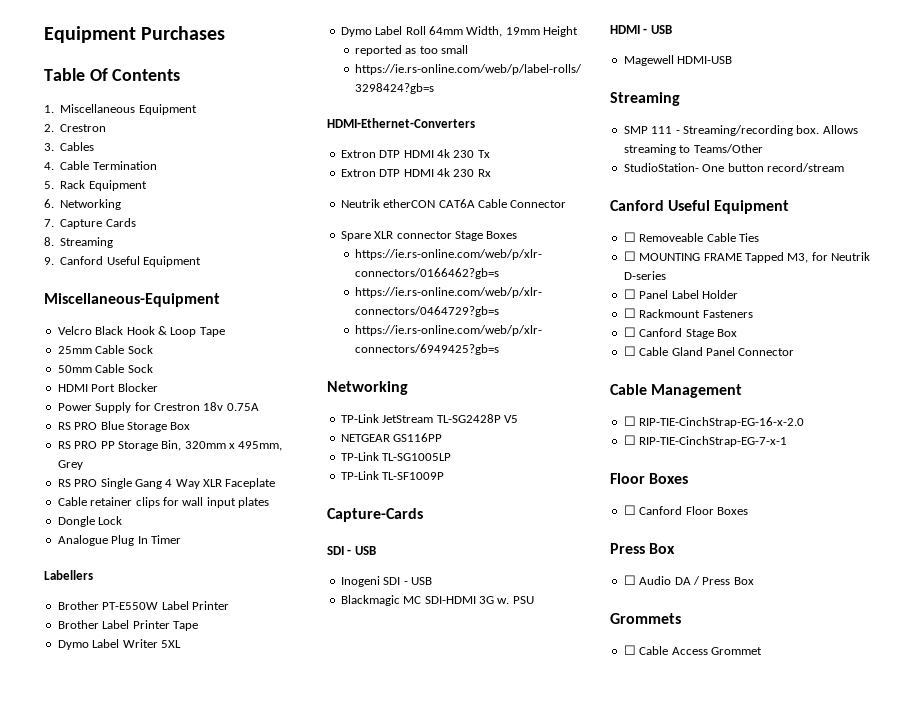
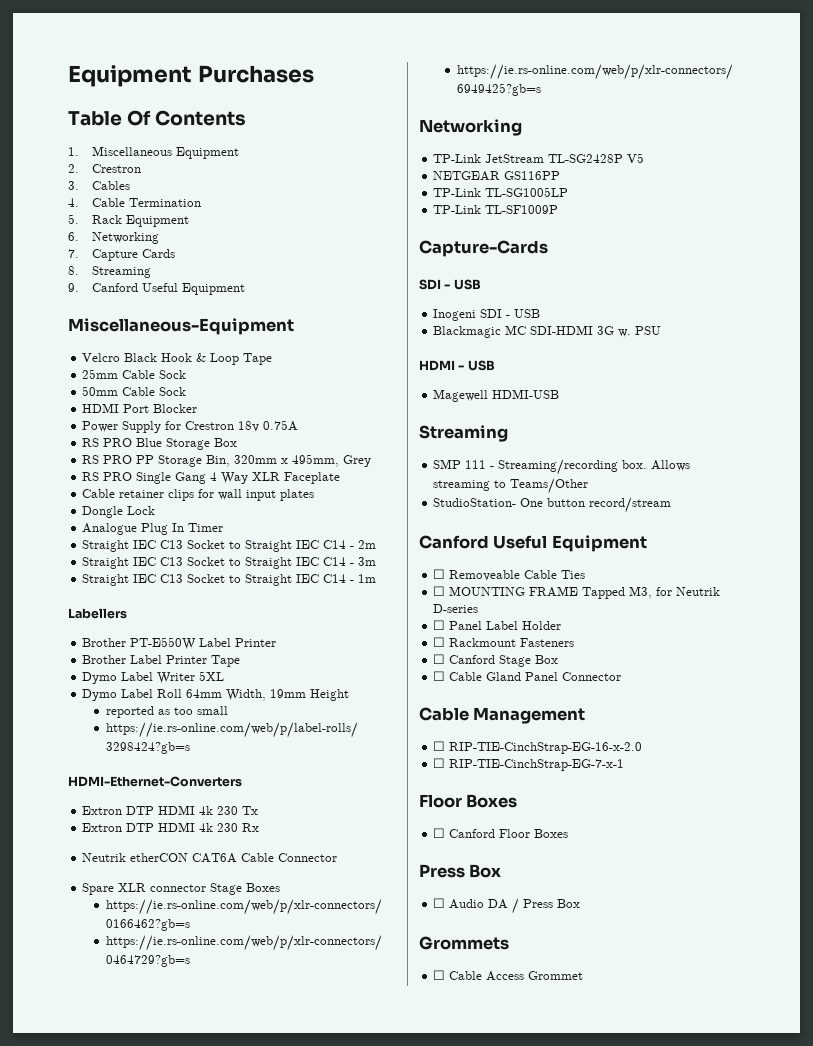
+ Straight IEC C13 Socket to Straight IEC C14 - 2m
+ Straight IEC C13 Socket to Straight IEC C14 - 3m
+ Straight IEC C13 Socket to Straight IEC C14 - 1m

